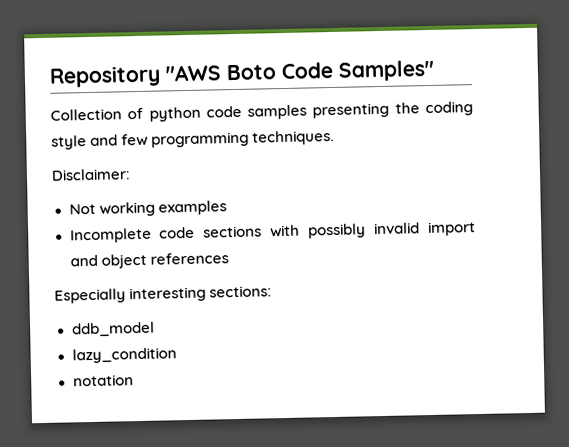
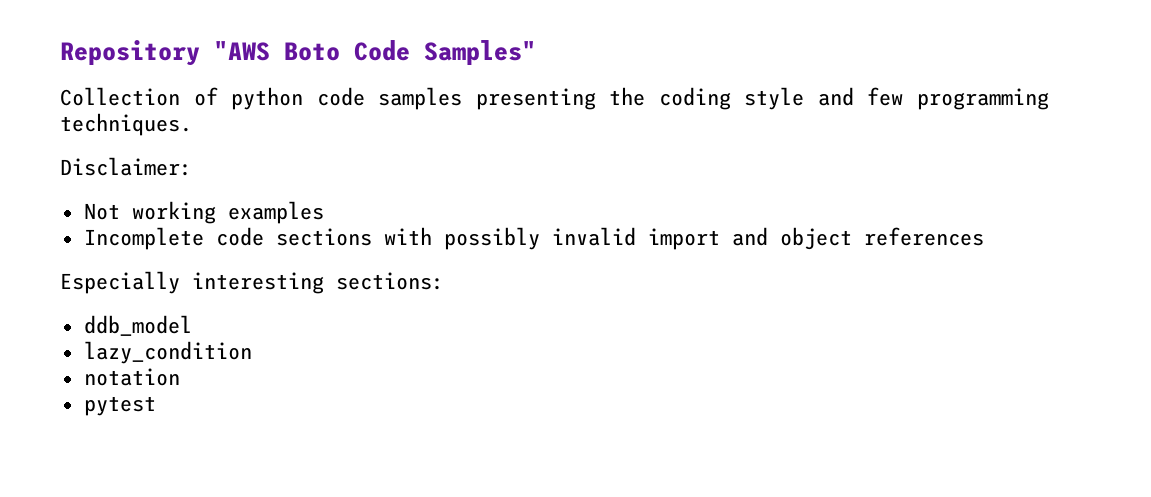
+ pytest

